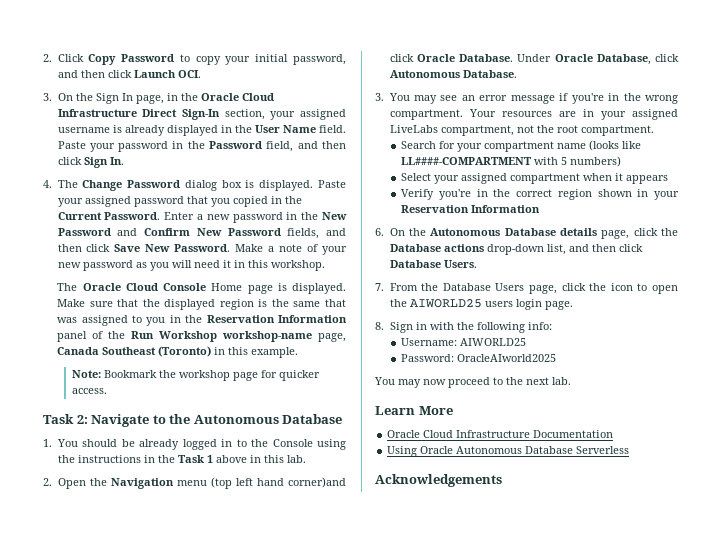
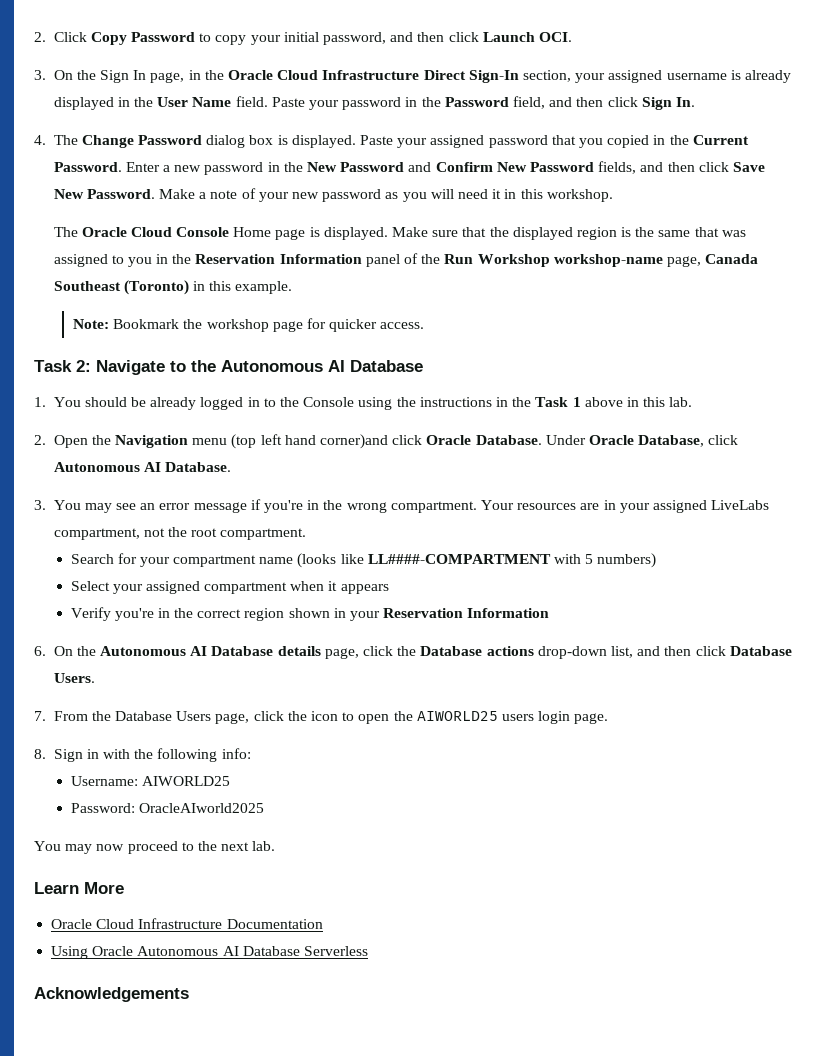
- Task 2: Navigate to the Autonomous Database
+ Task 2: Navigate to the Autonomous AI Database
- Under Oracle Database, click Autonomous Database.
+ Under Oracle Database, click Autonomous AI Database.
- 6. On the Autonomous Database details page, click the Database actions drop-down list, and then click Database Users.
+ 6. On the Autonomous AI Database details page, click the Database actions drop-down list, and then click Database Users.
- Using Oracle Autonomous Database Serverless
+ Using Oracle Autonomous AI Database Serverless

